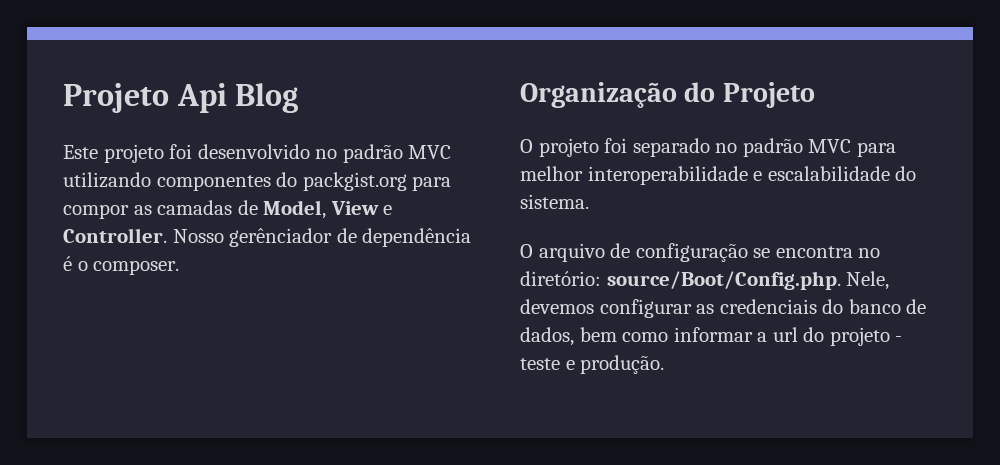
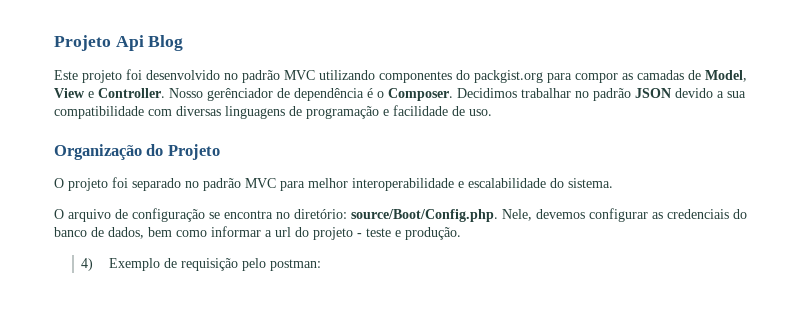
- Nosso gerênciador de dependência é o composer.
+ Nosso gerênciador de dependência é o Composer. Decidimos trabalhar no padrão JSON devido a sua compatibilidade com diversas linguagens de programação e facilidade de uso.
+ 4) Exemplo de requisição pelo postman:

